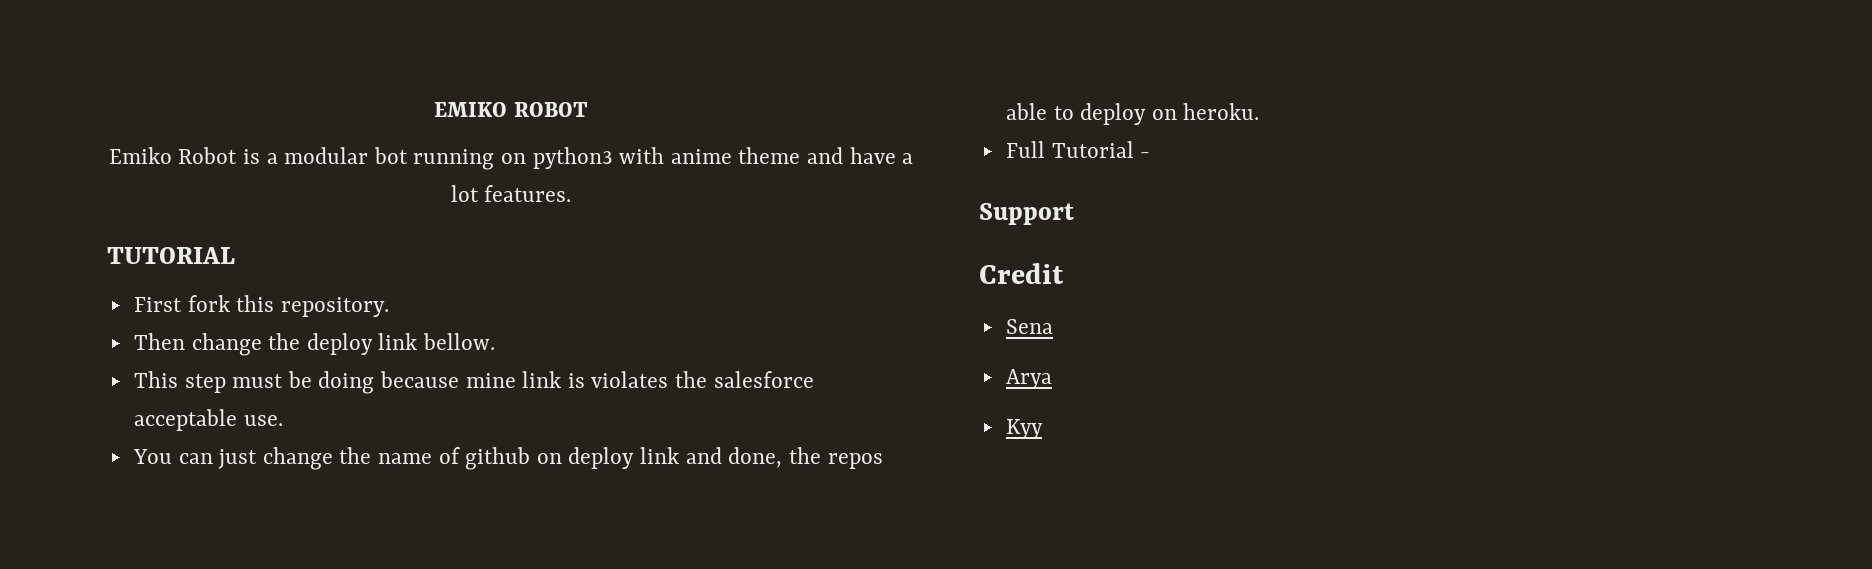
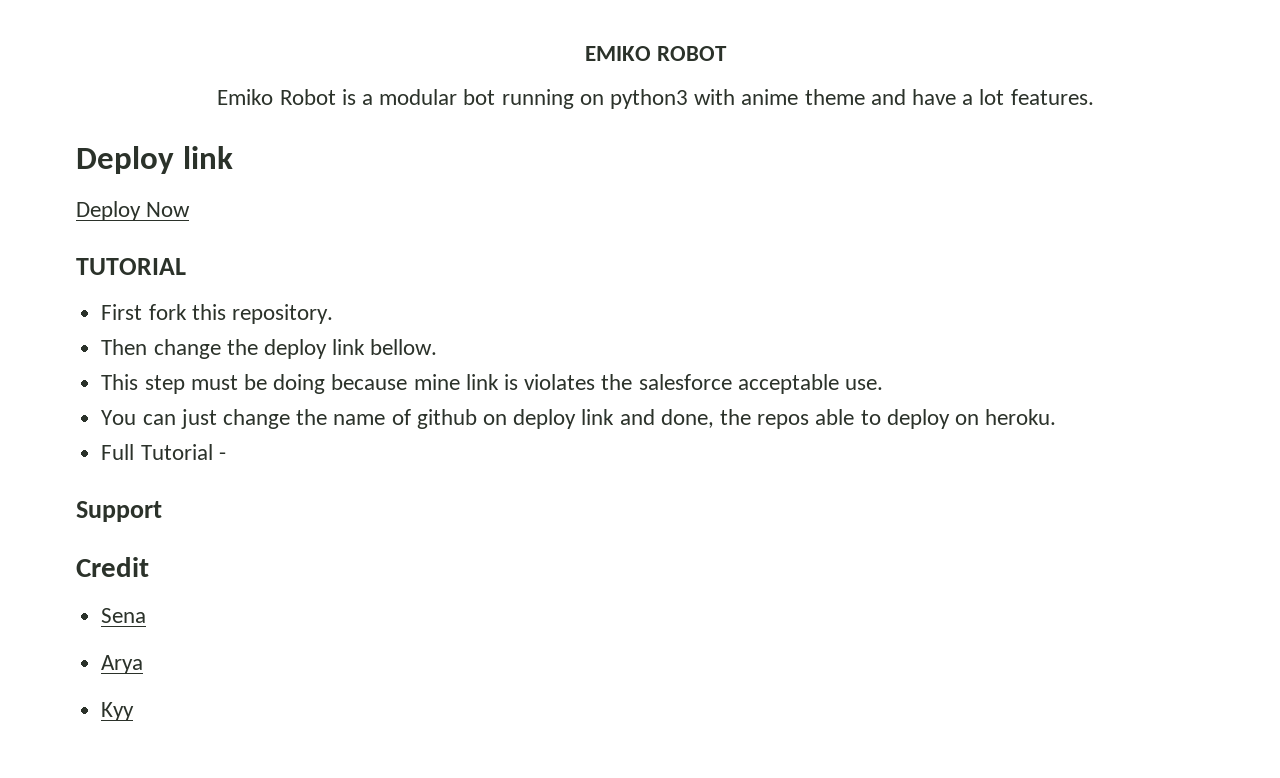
+ Deploy link
+ Deploy Now

